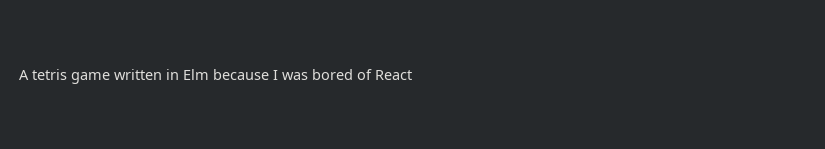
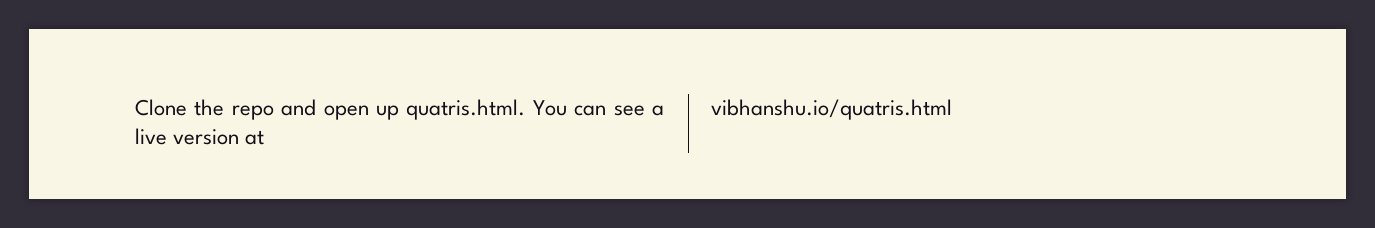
- A tetris game written in Elm because I was bored of React
+ Clone the repo and open up quatris.html. You can see a live version at
+ vibhanshu.io/quatris.html

